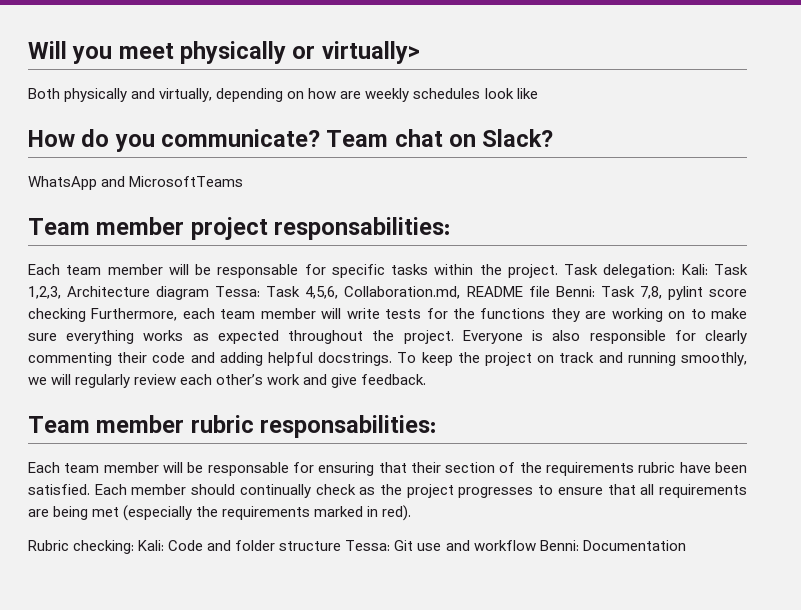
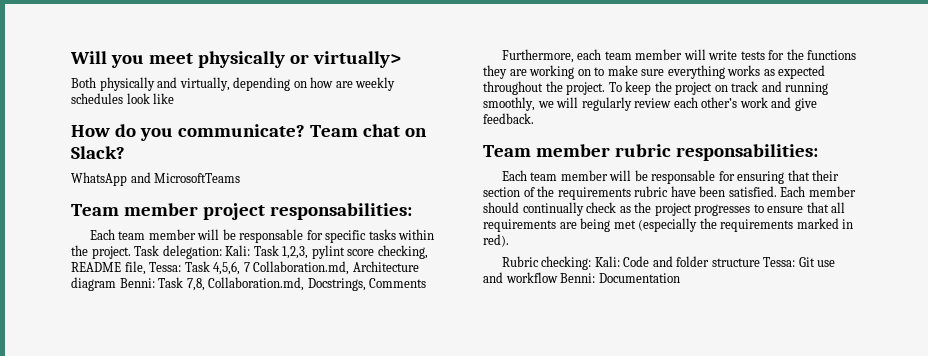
- Task delegation: Kali: Task 1,2,3, Architecture diagram Tessa: Task 4,5,6, Collaboration.md, README file Benni: Task 7,8, pylint score checking Furthermore, each team member will write tests for the functions they are working on to make sure everything works as expected throughout the project.
+ Task delegation: Kali: Task 1,2,3, pylint score checking, README file, Tessa: Task 4,5,6, 7 Collaboration.md, Architecture diagram Benni: Task 7,8, Collaboration.md, Docstrings, Comments
+ Furthermore, each team member will write tests for the functions they are working on to make sure everything works as expected throughout the project.
- Everyone is also responsible for clearly commenting their code and adding helpful docstrings.

